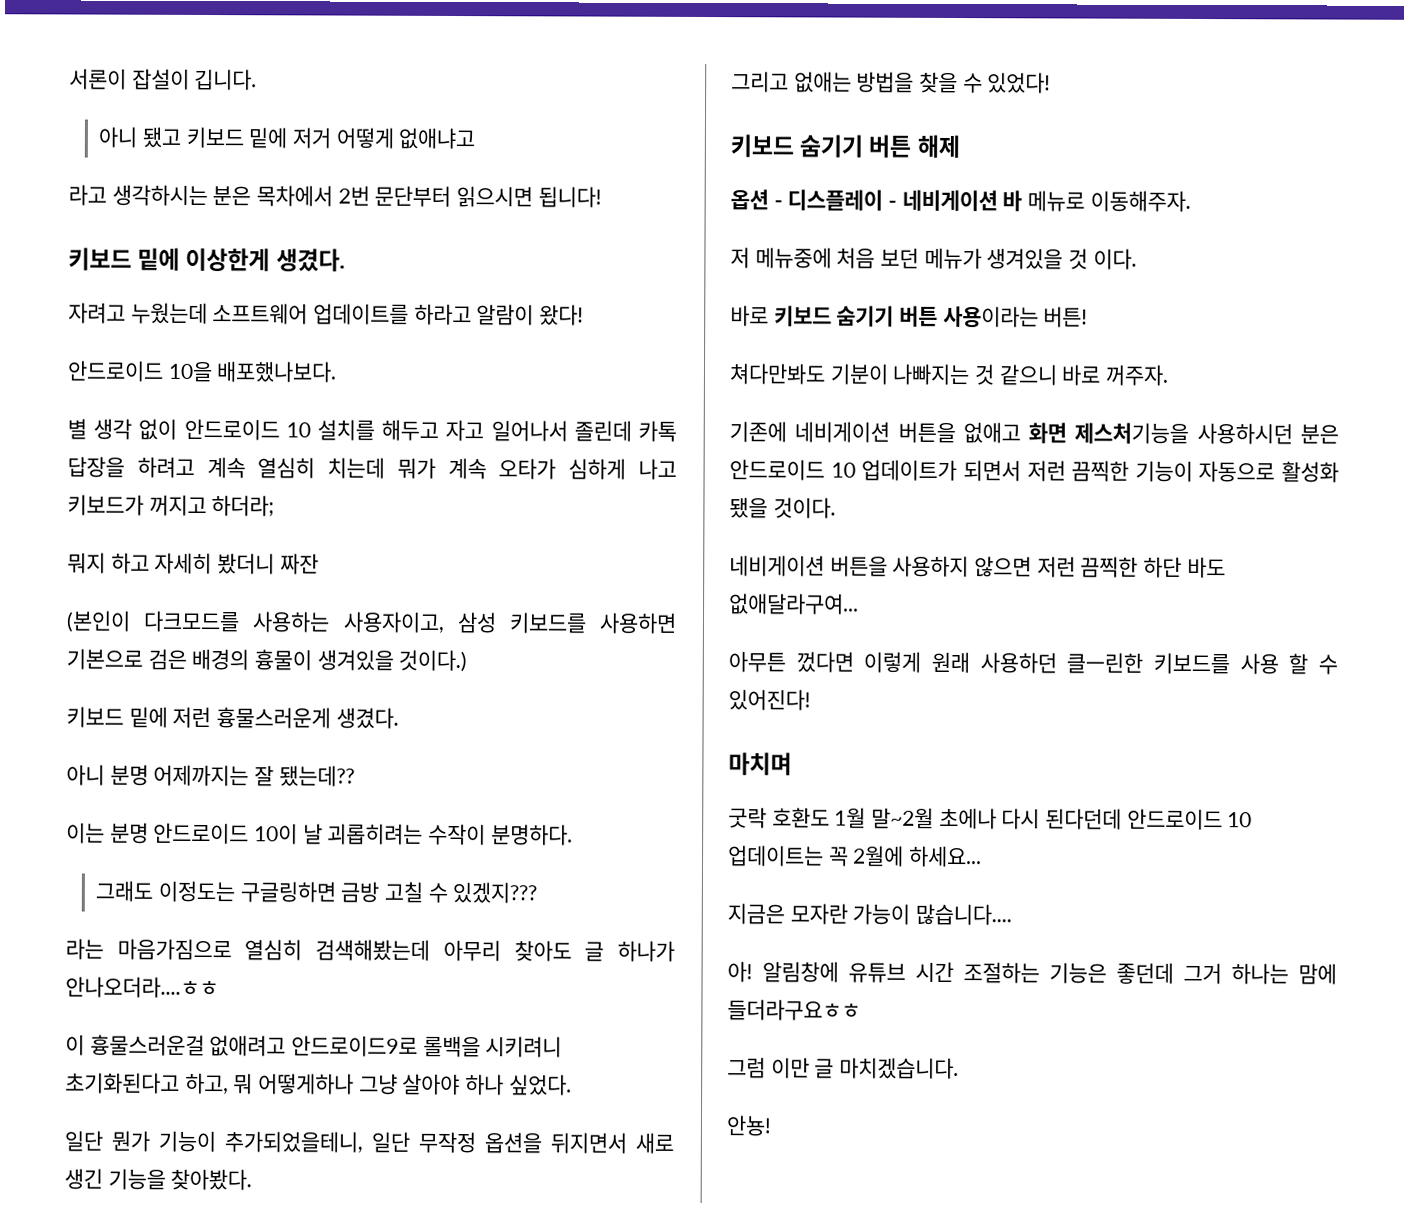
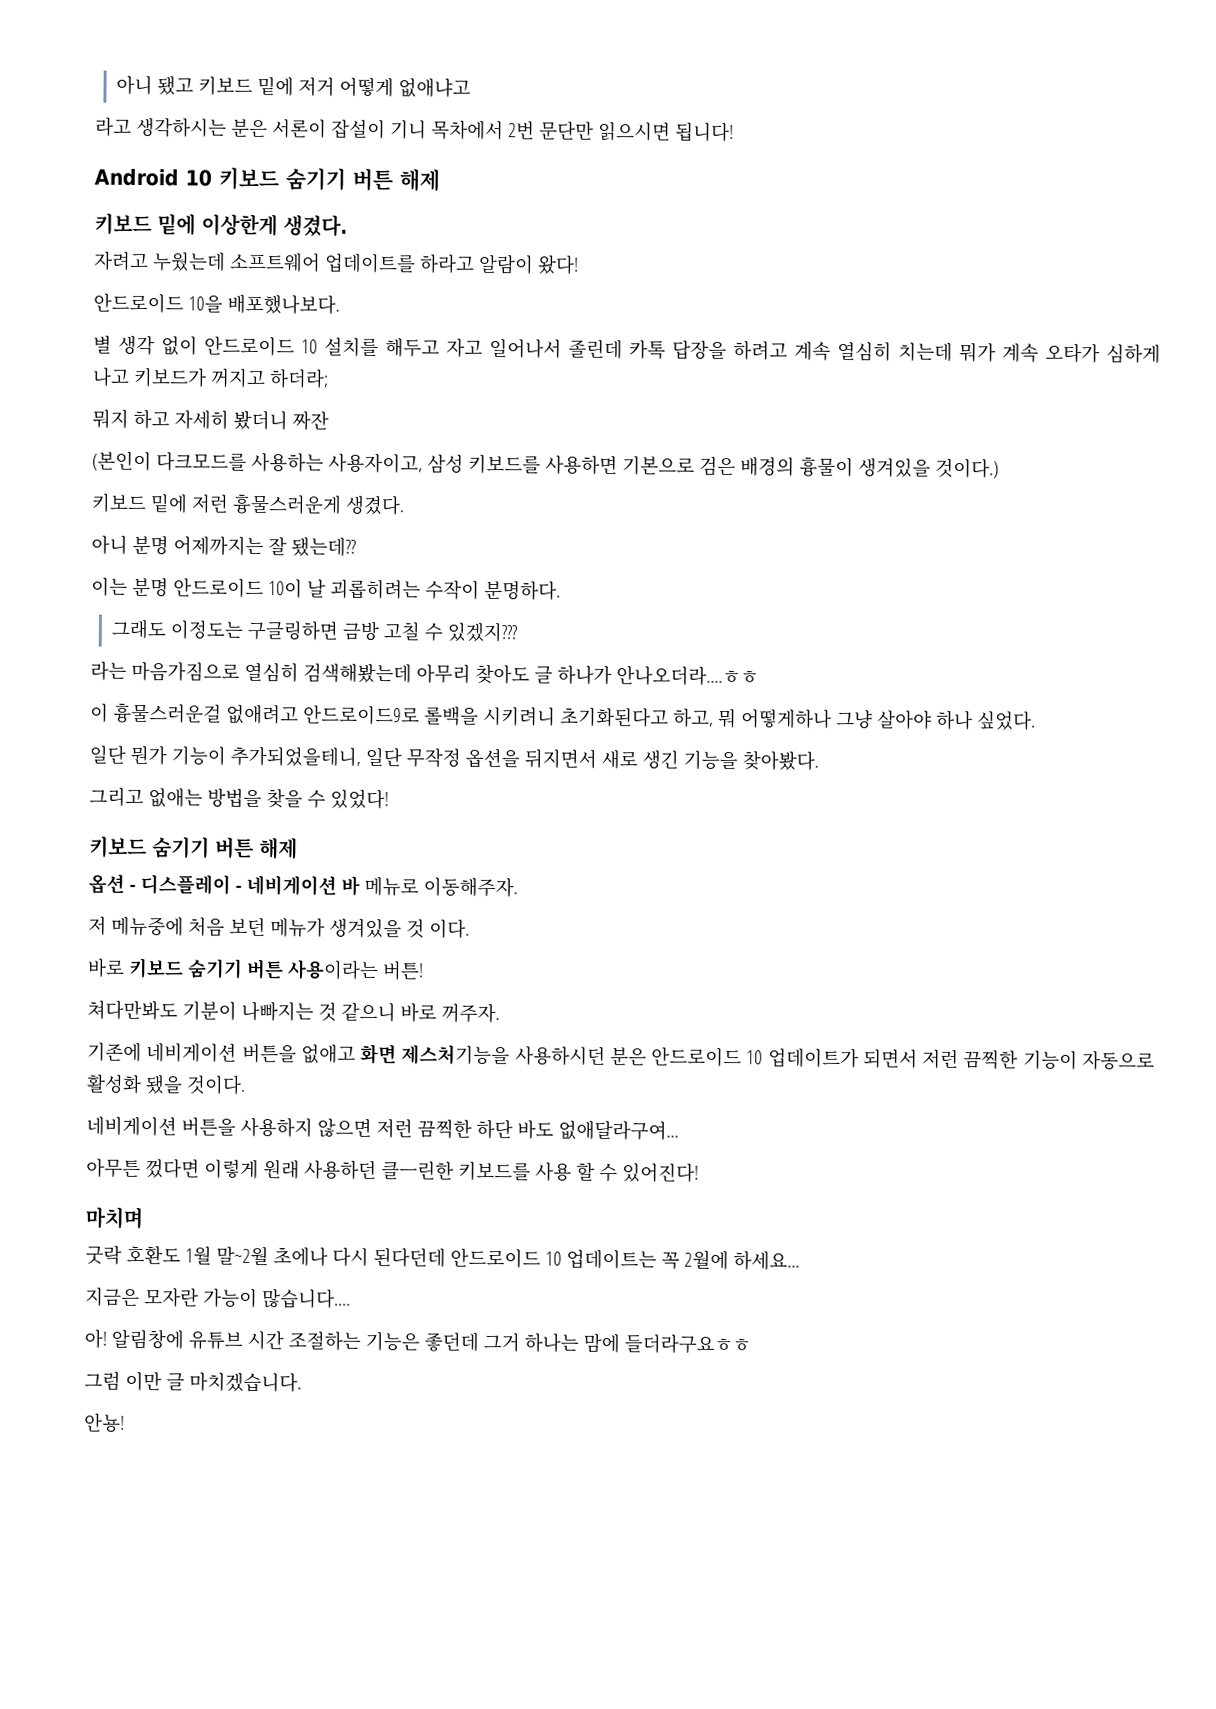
- 서론이 잡설이 깁니다.
- 라고 생각하시는 분은 목차에서 2번 문단부터 읽으시면 됩니다!
+ 라고 생각하시는 분은 서론이 잡설이 기니 목차에서 2번 문단만 읽으시면 됩니다!
+ Android 10 키보드 숨기기 버튼 해제

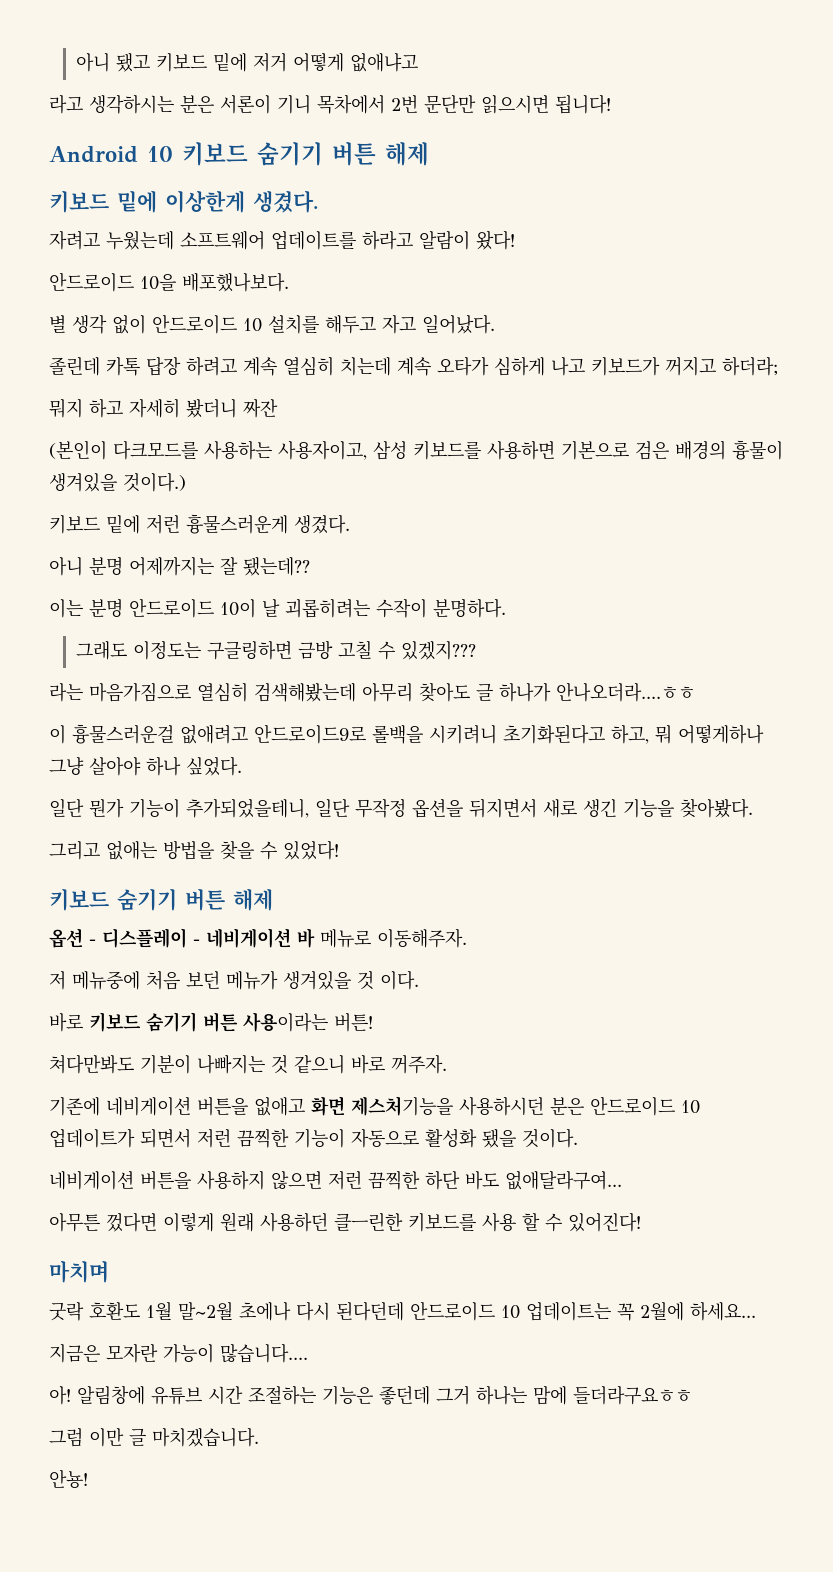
- 라고 생각하시는 분은 서론이 잡설이 기니 목차에서 2번 문단만 읽으시면 됩니다!
+ 라고 생각하시는 분은 서론이 기니 목차에서 2번 문단만 읽으시면 됩니다!
- 별 생각 없이 안드로이드 10 설치를 해두고 자고 일어나서 졸린데 카톡 답장을 하려고 계속 열심히 치는데 뭐가 계속 오타가 심하게 나고 키보드가 꺼지고 하더라;
+ 별 생각 없이 안드로이드 10 설치를 해두고 자고 일어났다.
+ 졸린데 카톡 답장 하려고 계속 열심히 치는데 계속 오타가 심하게 나고 키보드가 꺼지고 하더라;

